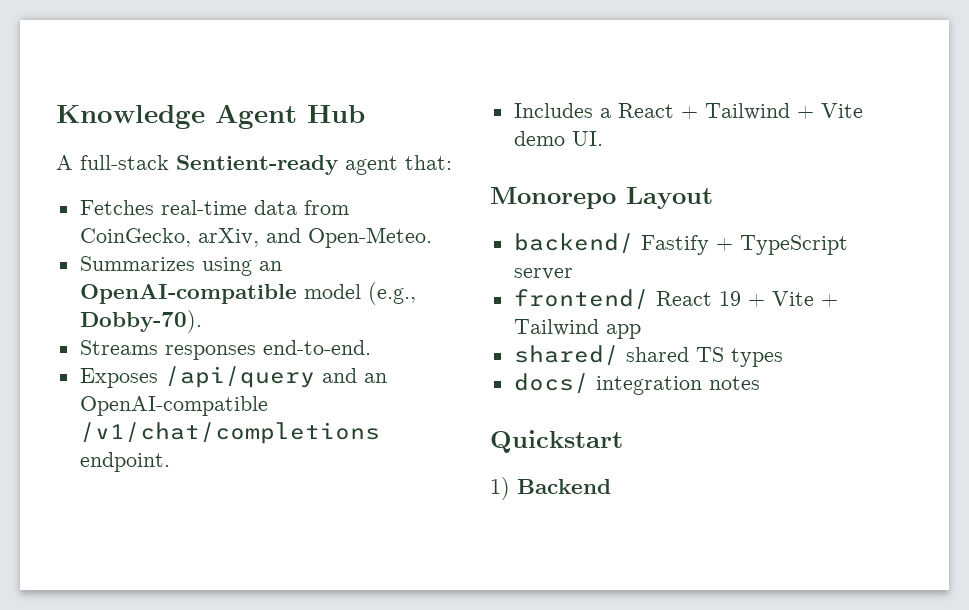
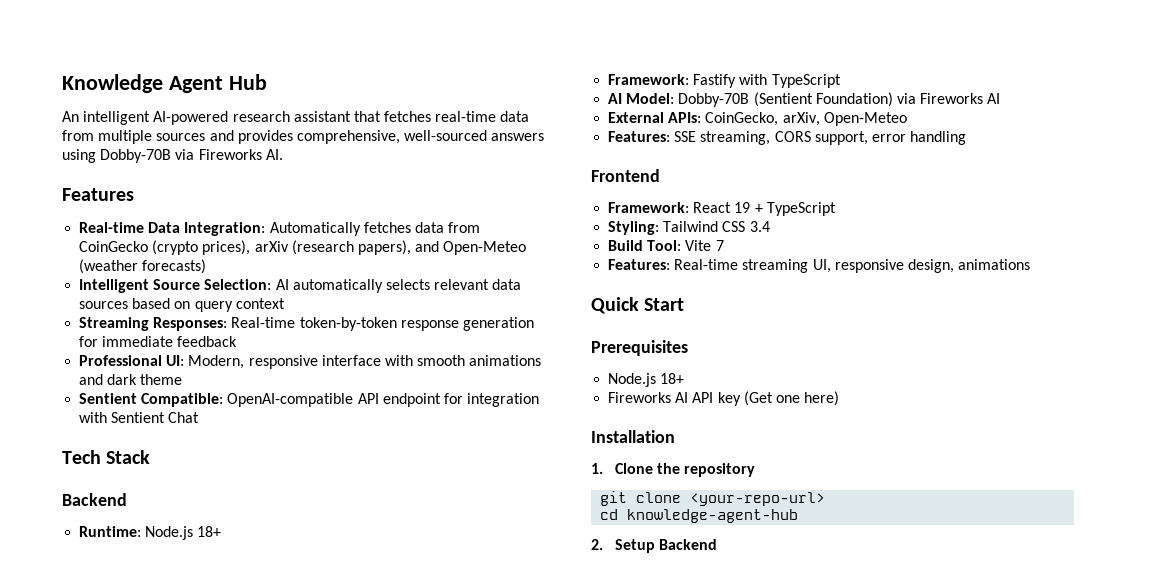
- A full-stack Sentient-ready agent that:
- Fetches real-time data from CoinGecko, arXiv, and Open-Meteo.
- Summarizes using an OpenAI-compatible model (e.g., Dobby-70).
- Streams responses end-to-end.
- Exposes /api/query and an OpenAI-compatible /v1/chat/completions endpoint.
- Includes a React + Tailwind + Vite demo UI.
- Monorepo Layout
- backend/ Fastify + TypeScript server
- frontend/ React 19 + Vite + Tailwind app
- shared/ shared TS types
- docs/ integration notes
- Quickstart
- 1) Backend
+ An intelligent AI-powered research assistant that fetches real-time data from multiple sources and provides comprehensive, well-sourced answers using Dobby-70B via Fireworks AI.
+ Features
+ Real-time Data Integration: Automatically fetches data from CoinGecko (crypto prices), arXiv (research papers), and Open-Meteo (weather forecasts)
+ Intelligent Source Selection: AI automatically selects relevant data sources based on query context
+ Streaming Responses: Real-time token-by-token response generation for immediate feedback
+ Professional UI: Modern, responsive interface with smooth animations and dark theme
+ Sentient Compatible: OpenAI-compatible API endpoint for integration with Sentient Chat
+ Tech Stack
+ Backend
+ Runtime: Node.js 18+
+ Framework: Fastify with TypeScript
+ AI Model: Dobby-70B (Sentient Foundation) via Fireworks AI
+ External APIs: CoinGecko, arXiv, Open-Meteo
+ Features: SSE streaming, CORS support, error handling
+ Frontend
+ Framework: React 19 + TypeScript
+ Styling: Tailwind CSS 3.4
+ Build Tool: Vite 7
+ Features: Real-time streaming UI, responsive design, animations
+ Quick Start
+ Prerequisites
+ Node.js 18+
+ Fireworks AI API key (Get one here)
+ Installation
+ 1. Clone the repository
+ git clone <your-repo-url>
+ cd knowledge-agent-hub
+ 2. Setup Backend

